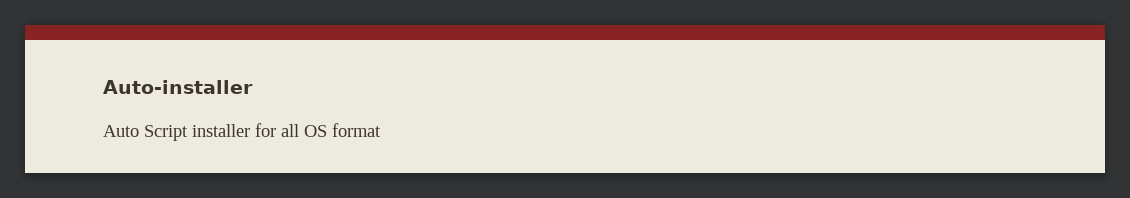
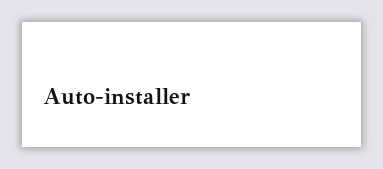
- Auto Script installer for all OS format

